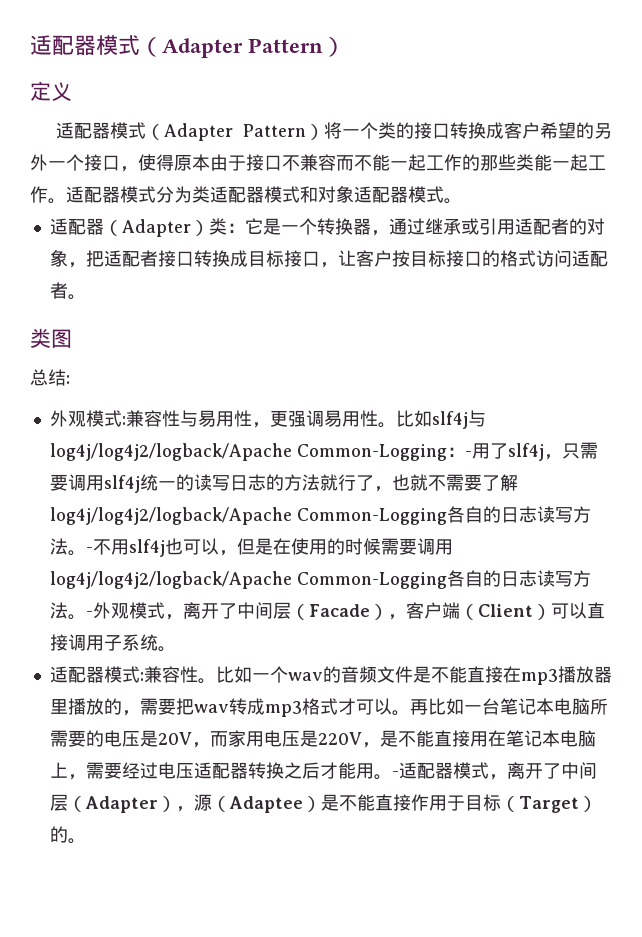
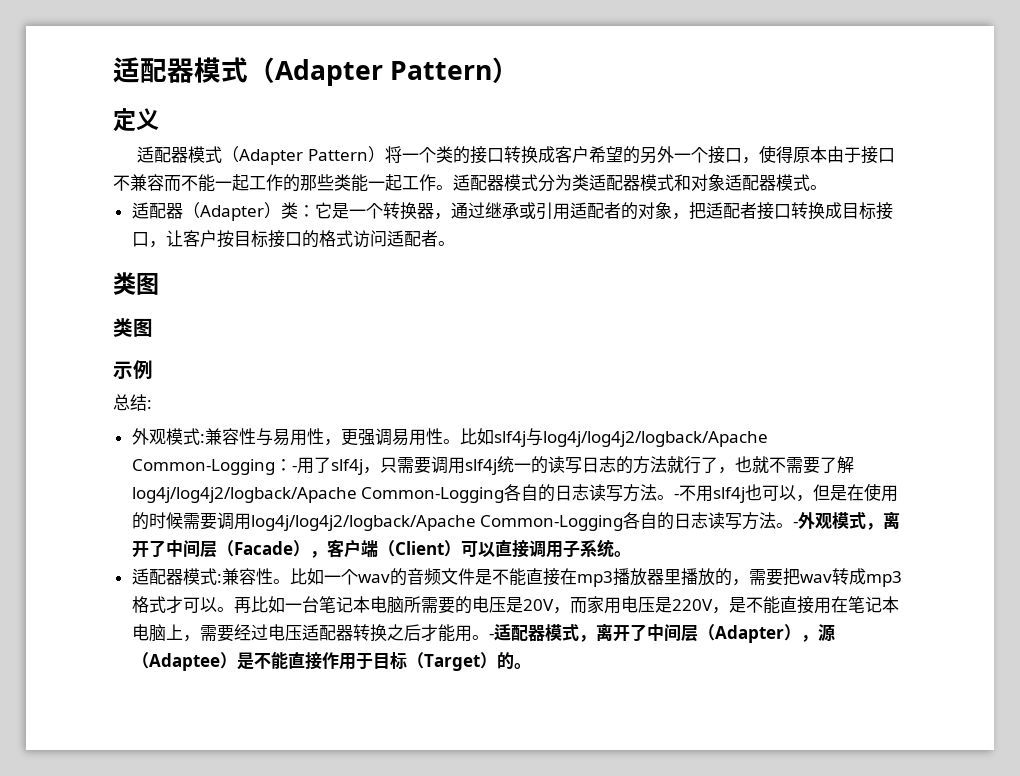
  适配器（Adapter）类：它是一个转换器，通过继承或引用适配者的对象，把适配者接口转换成目标接口，让客户按目标接口的格式访问适配者。
  类图
+ 类图
+ 示例

